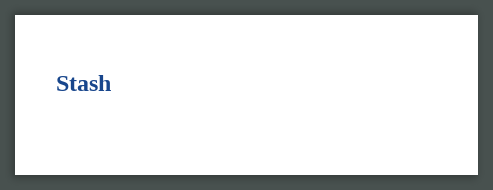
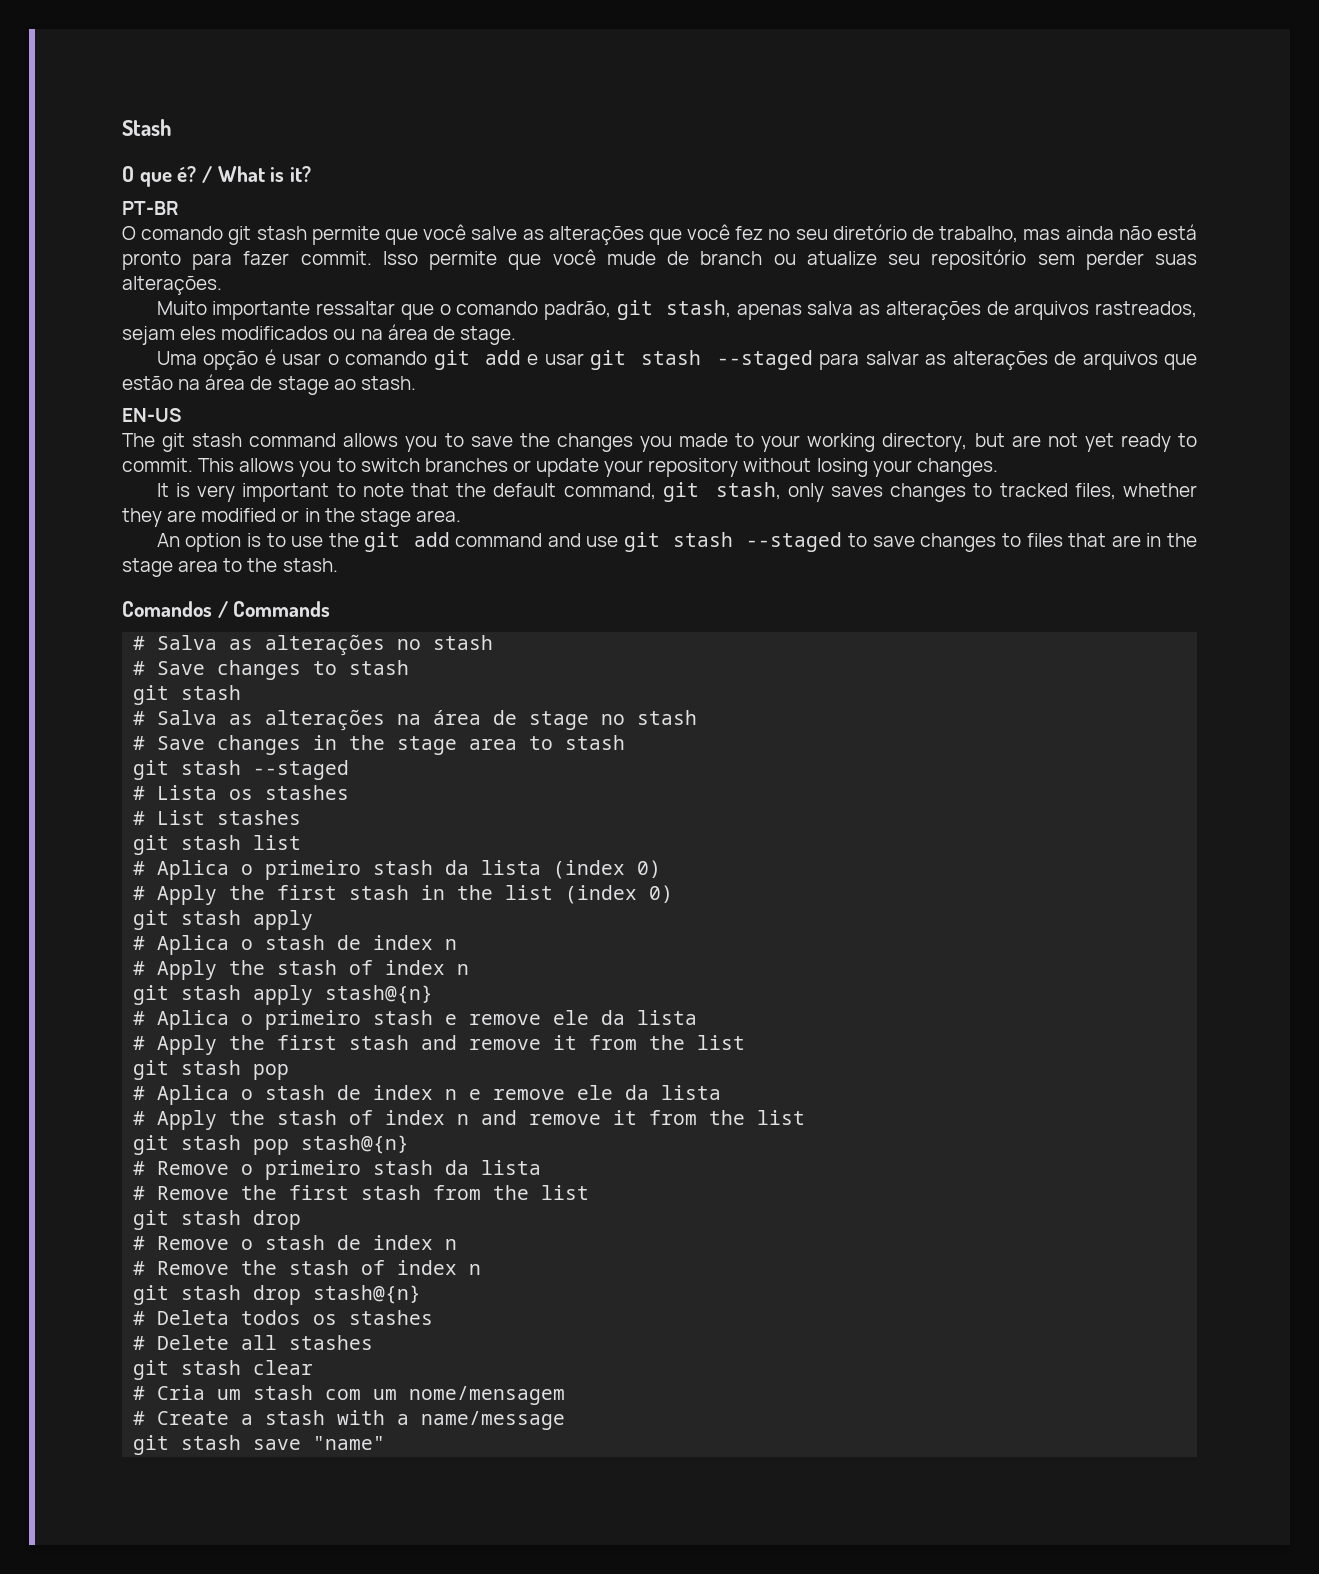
+ O que é? / What is it?
+ PT-BR
+ O comando git stash permite que você salve as alterações que você fez no seu diretório de trabalho, mas ainda não está pronto para fazer commit. Isso permite que você mude de branch ou atualize seu repositório sem perder suas alterações.
+ Muito importante ressaltar que o comando padrão, git stash, apenas salva as alterações de arquivos rastreados, sejam eles modificados ou na área de stage.
+ Uma opção é usar o comando git add e usar git stash --staged para salvar as alterações de arquivos que estão na área de stage ao stash.
+ EN-US
+ The git stash command allows you to save the changes you made to your working directory, but are not yet ready to commit. This allows you to switch branches or update your repository without losing your changes.
+ It is very important to note that the default command, git stash, only saves changes to tracked files, whether they are modified or in the stage area.
+ An option is to use the git add command and use git stash --staged to save changes to files that are in the stage area to the stash.
+ Comandos / Commands
+ # Salva as alterações no stash
+ # Save changes to stash
+ git stash
+ # Salva as alterações na área de stage no stash
+ # Save changes in the stage area to stash
+ git stash --staged
+ # Lista os stashes
+ # List stashes
+ git stash list
+ # Aplica o primeiro stash da lista (index 0)
+ # Apply the first stash in the list (index 0)
+ git stash apply
+ # Aplica o stash de index n
+ # Apply the stash of index n
+ git stash apply stash@{n}
+ # Aplica o primeiro stash e remove ele da lista
+ # Apply the first stash and remove it from the list
+ git stash pop
+ # Aplica o stash de index n e remove ele da lista
+ # Apply the stash of index n and remove it from the list
+ git stash pop stash@{n}
+ # Remove o primeiro stash da lista
+ # Remove the first stash from the list
+ git stash drop
+ # Remove o stash de index n
+ # Remove the stash of index n
+ git stash drop stash@{n}
+ # Deleta todos os stashes
+ # Delete all stashes
+ git stash clear
+ # Cria um stash com um nome/mensagem
+ # Create a stash with a name/message
+ git stash save "name"

